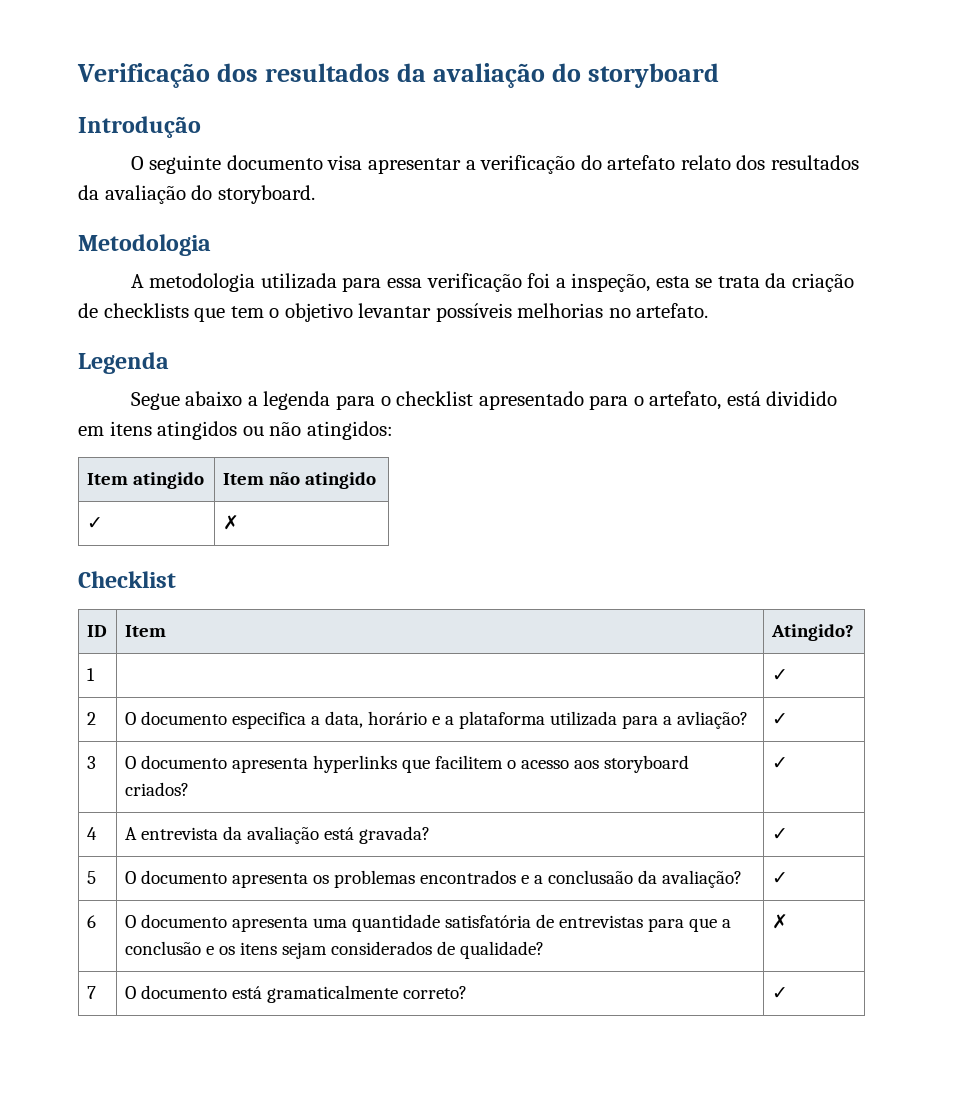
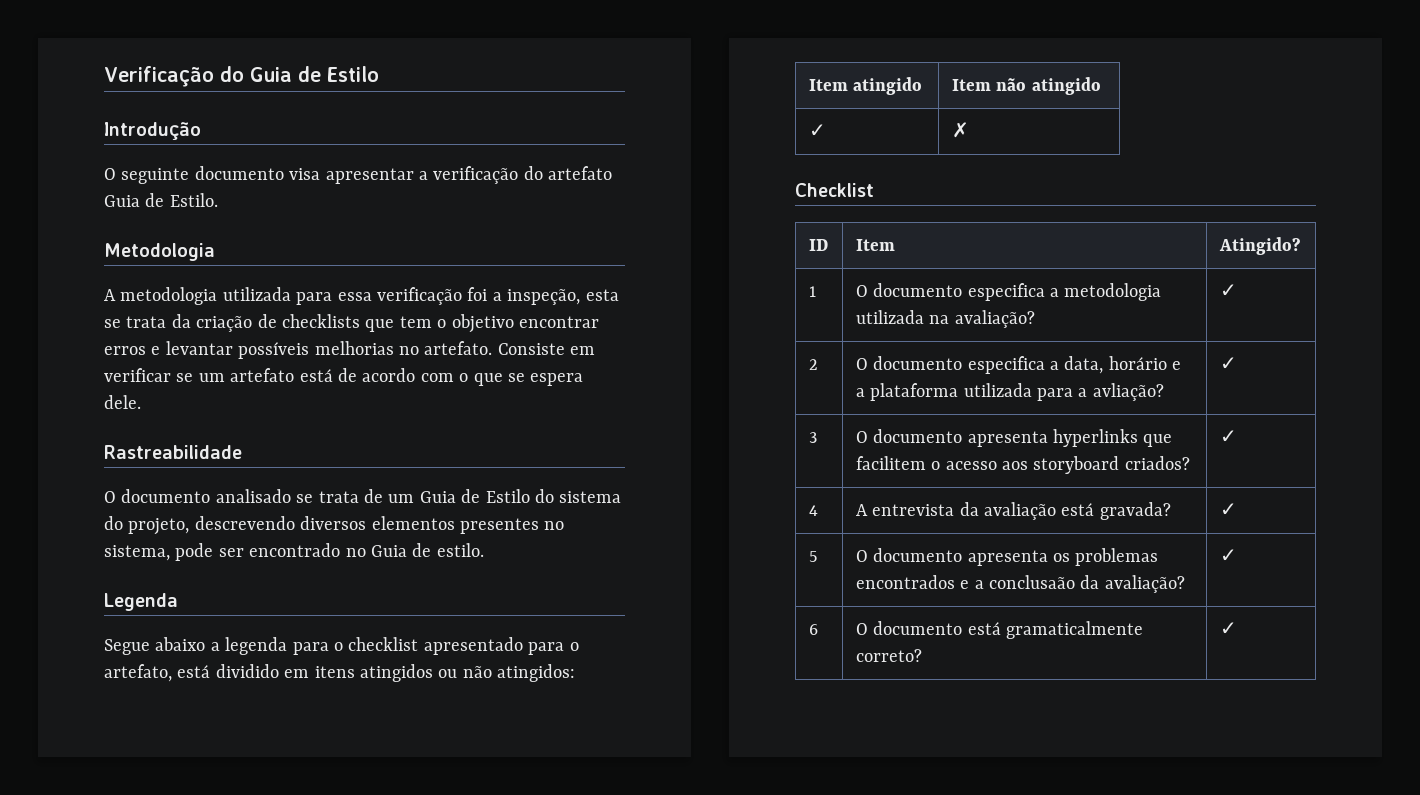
- Verificação dos resultados da avaliação do storyboard
+ Verificação do Guia de Estilo
- O seguinte documento visa apresentar a verificação do artefato relato dos resultados da avaliação do storyboard.
+ O seguinte documento visa apresentar a verificação do artefato Guia de Estilo.
- A metodologia utilizada para essa verificação foi a inspeção, esta se trata da criação de checklists que tem o objetivo levantar possíveis melhorias no artefato.
+ A metodologia utilizada para essa verificação foi a inspeção, esta se trata da criação de checklists que tem o objetivo encontrar erros e levantar possíveis melhorias no artefato. Consiste em verificar se um artefato está de acordo com o que se espera dele.
+ Rastreabilidade
+ O documento analisado se trata de um Guia de Estilo do sistema do projeto, descrevendo diversos elementos presentes no sistema, pode ser encontrado no Guia de estilo.
- 1 | | ✓
+ 1 | O documento especifica a metodologia utilizada na avaliação? | ✓
- 6 | O documento apresenta uma quantidade satisfatória de entrevistas para que a conclusão e os itens sejam considerados de qualidade? | ✗
- 7 | O documento está gramaticalmente correto? | ✓
+ 6 | O documento está gramaticalmente correto? | ✓

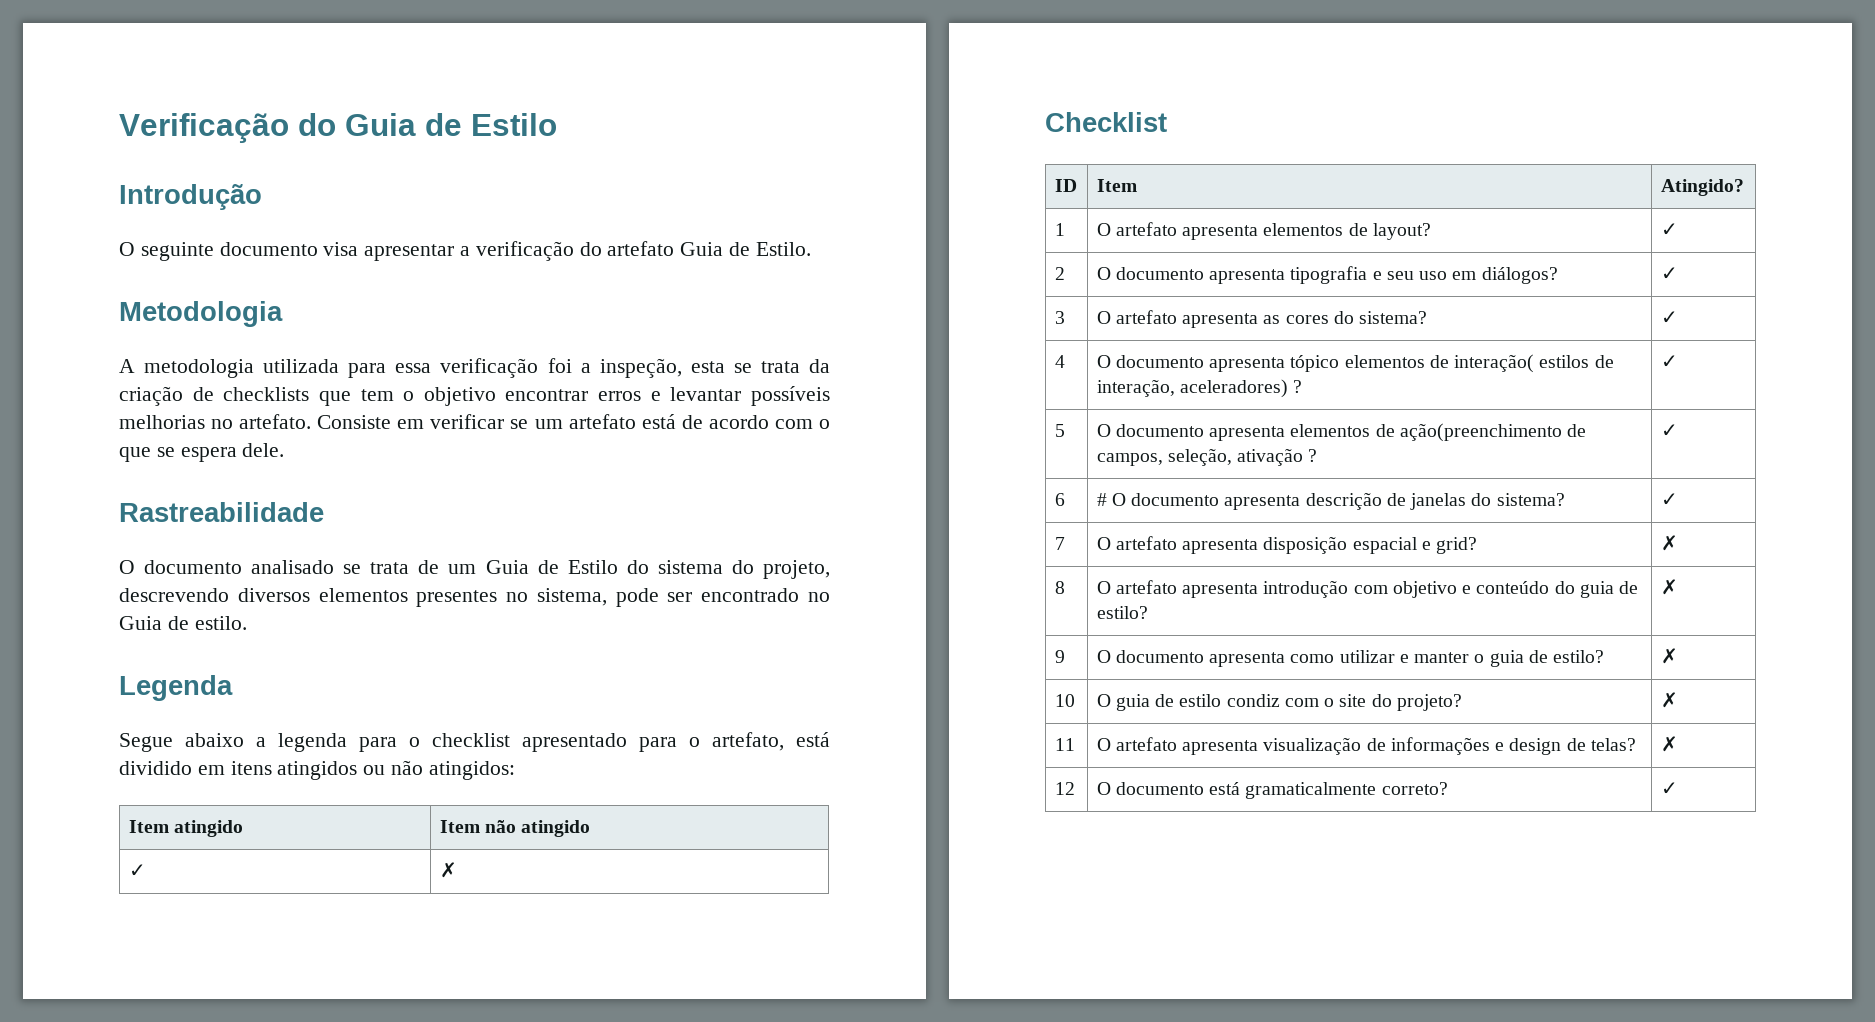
- 1 | O documento especifica a metodologia utilizada na avaliação? | ✓
- 2 | O documento especifica a data, horário e a plataforma utilizada para a avliação? | ✓
- 3 | O documento apresenta hyperlinks que facilitem o acesso aos storyboard criados? | ✓
- 4 | A entrevista da avaliação está gravada? | ✓
+ 1 | O artefato apresenta elementos de layout? | ✓
+ 2 | O documento apresenta tipografia e seu uso em diálogos? | ✓
+ 3 | O artefato apresenta as cores do sistema? | ✓
+ 4 | O documento apresenta tópico elementos de interação( estilos de interação, aceleradores) ? | ✓
- 5 | O documento apresenta os problemas encontrados e a conclusaão da avaliação? | ✓
- 6 | O documento está gramaticalmente correto? | ✓
+ 5 | O documento apresenta elementos de ação(preenchimento de campos, seleção, ativação ? | ✓
+ 6 | # O documento apresenta descrição de janelas do sistema? | ✓
+ 7 | O artefato apresenta disposição espacial e grid? | ✗
+ 8 | O artefato apresenta introdução com objetivo e conteúdo do guia de estilo? | ✗
+ 9 | O documento apresenta como utilizar e manter o guia de estilo? | ✗
+ 10 | O guia de estilo condiz com o site do projeto? | ✗
+ 11 | O artefato apresenta visualização de informações e design de telas? | ✗
+ 12 | O documento está gramaticalmente correto? | ✓

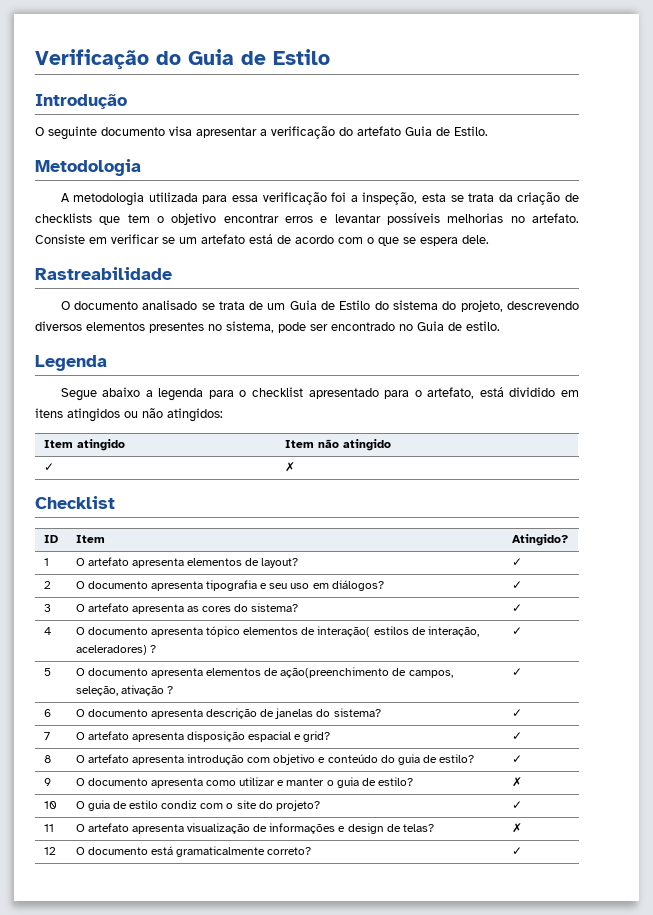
- 6 | # O documento apresenta descrição de janelas do sistema? | ✓
+ 6 | O documento apresenta descrição de janelas do sistema? | ✓
- 7 | O artefato apresenta disposição espacial e grid? | ✗
+ 7 | O artefato apresenta disposição espacial e grid? | ✓
- 8 | O artefato apresenta introdução com objetivo e conteúdo do guia de estilo? | ✗
+ 8 | O artefato apresenta introdução com objetivo e conteúdo do guia de estilo? | ✓
- 10 | O guia de estilo condiz com o site do projeto? | ✗
+ 10 | O guia de estilo condiz com o site do projeto? | ✓

